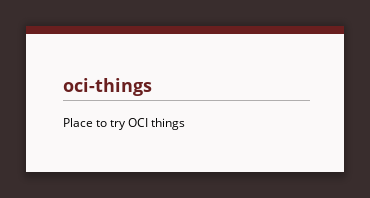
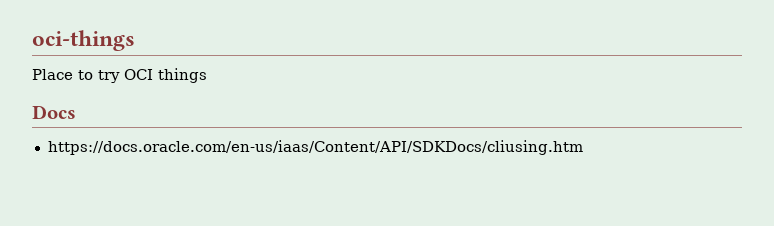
+ Docs
+ https://docs.oracle.com/en-us/iaas/Content/API/SDKDocs/cliusing.htm

